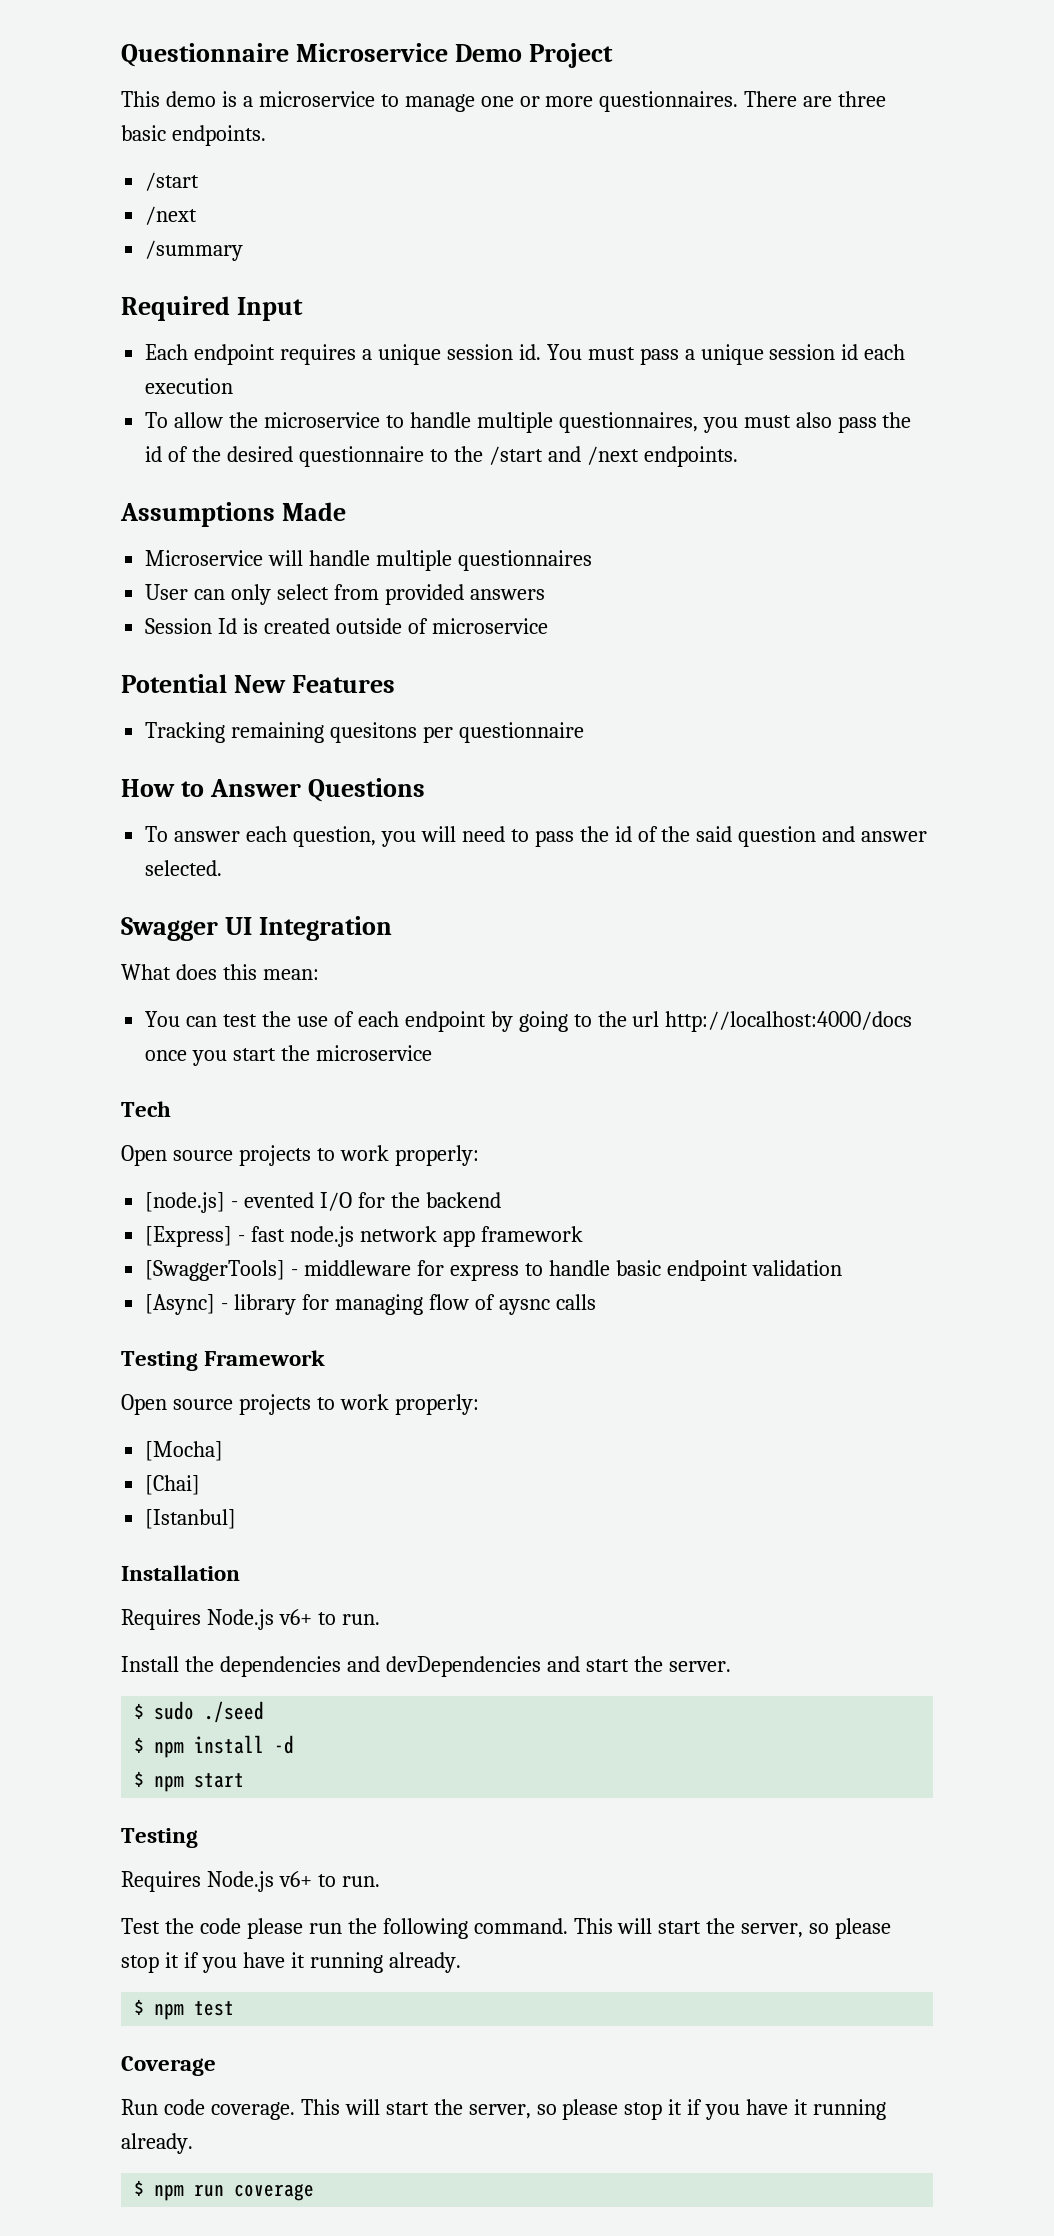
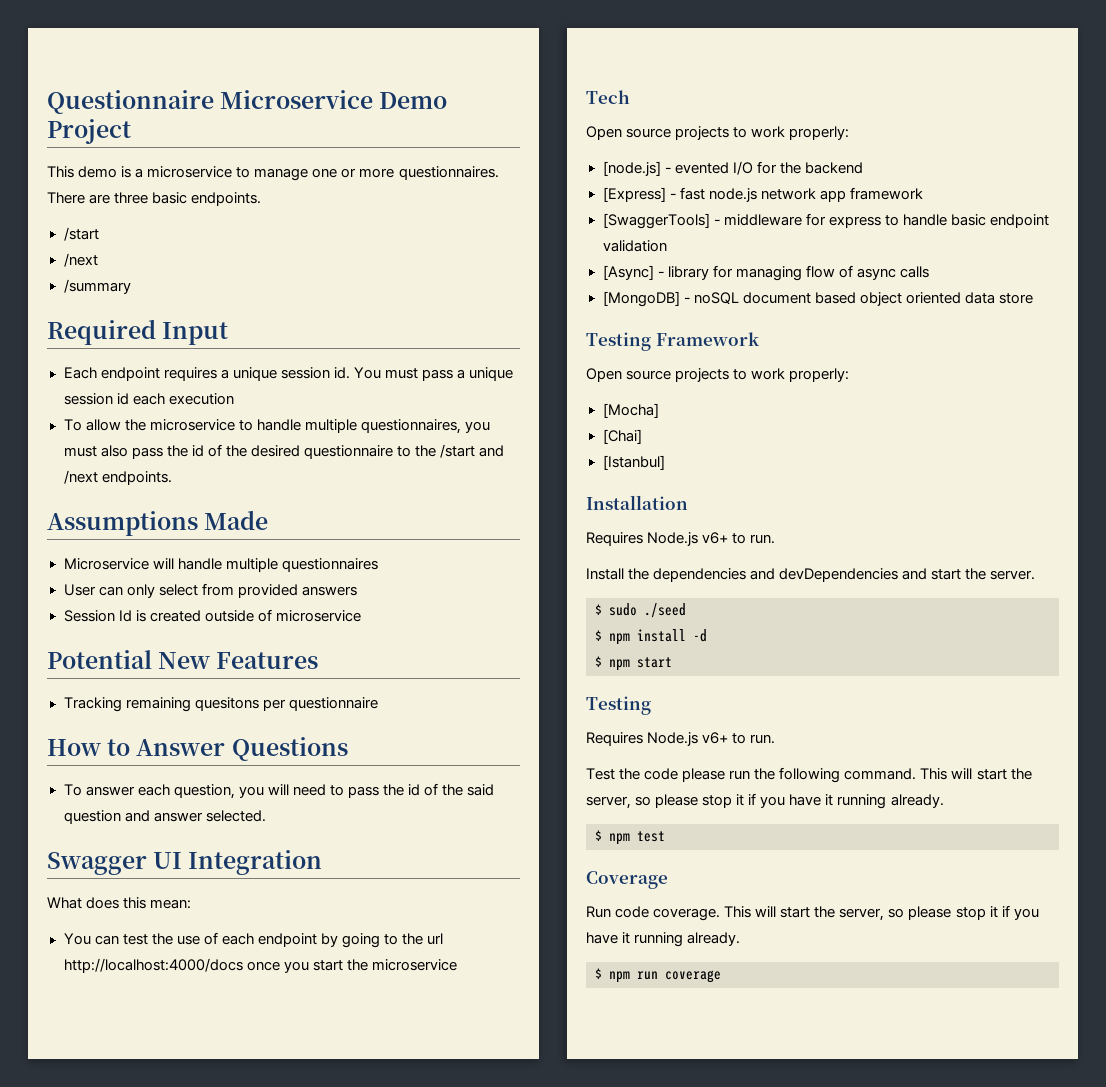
- [Async] - library for managing flow of aysnc calls
+ [Async] - library for managing flow of async calls
+ [MongoDB] - noSQL document based object oriented data store

